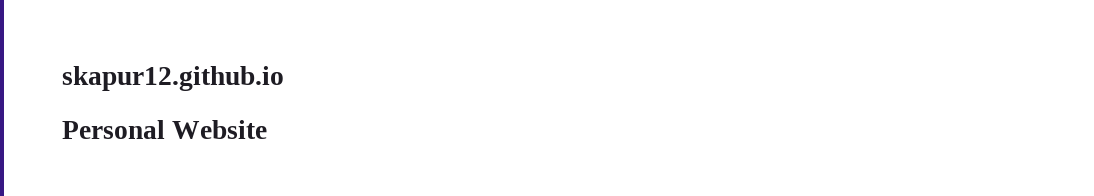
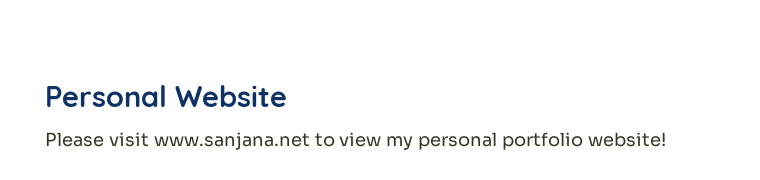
- skapur12.github.io
+ Please visit www.sanjana.net to view my personal portfolio website!

